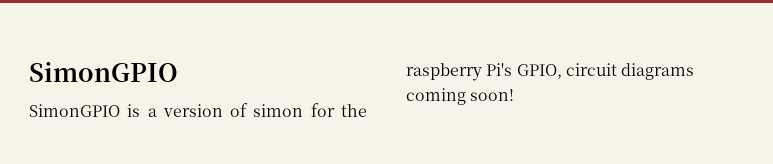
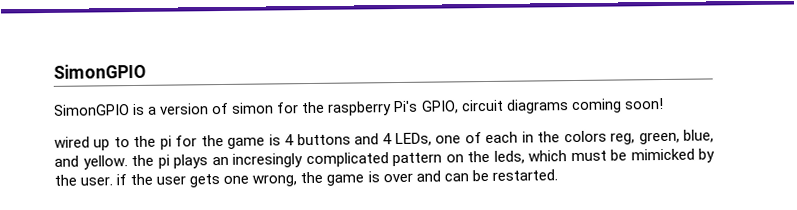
+ wired up to the pi for the game is 4 buttons and 4 LEDs, one of each in the colors reg, green, blue, and yellow. the pi plays an incresingly complicated pattern on the leds, which must be mimicked by the user. if the user gets one wrong, the game is over and can be restarted.

